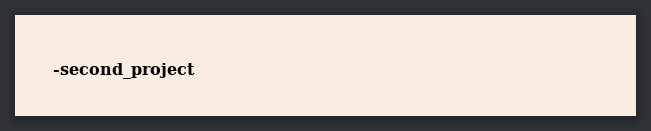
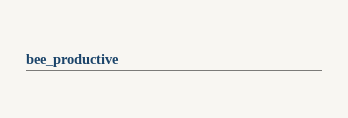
- -second_project
+ bee_productive

